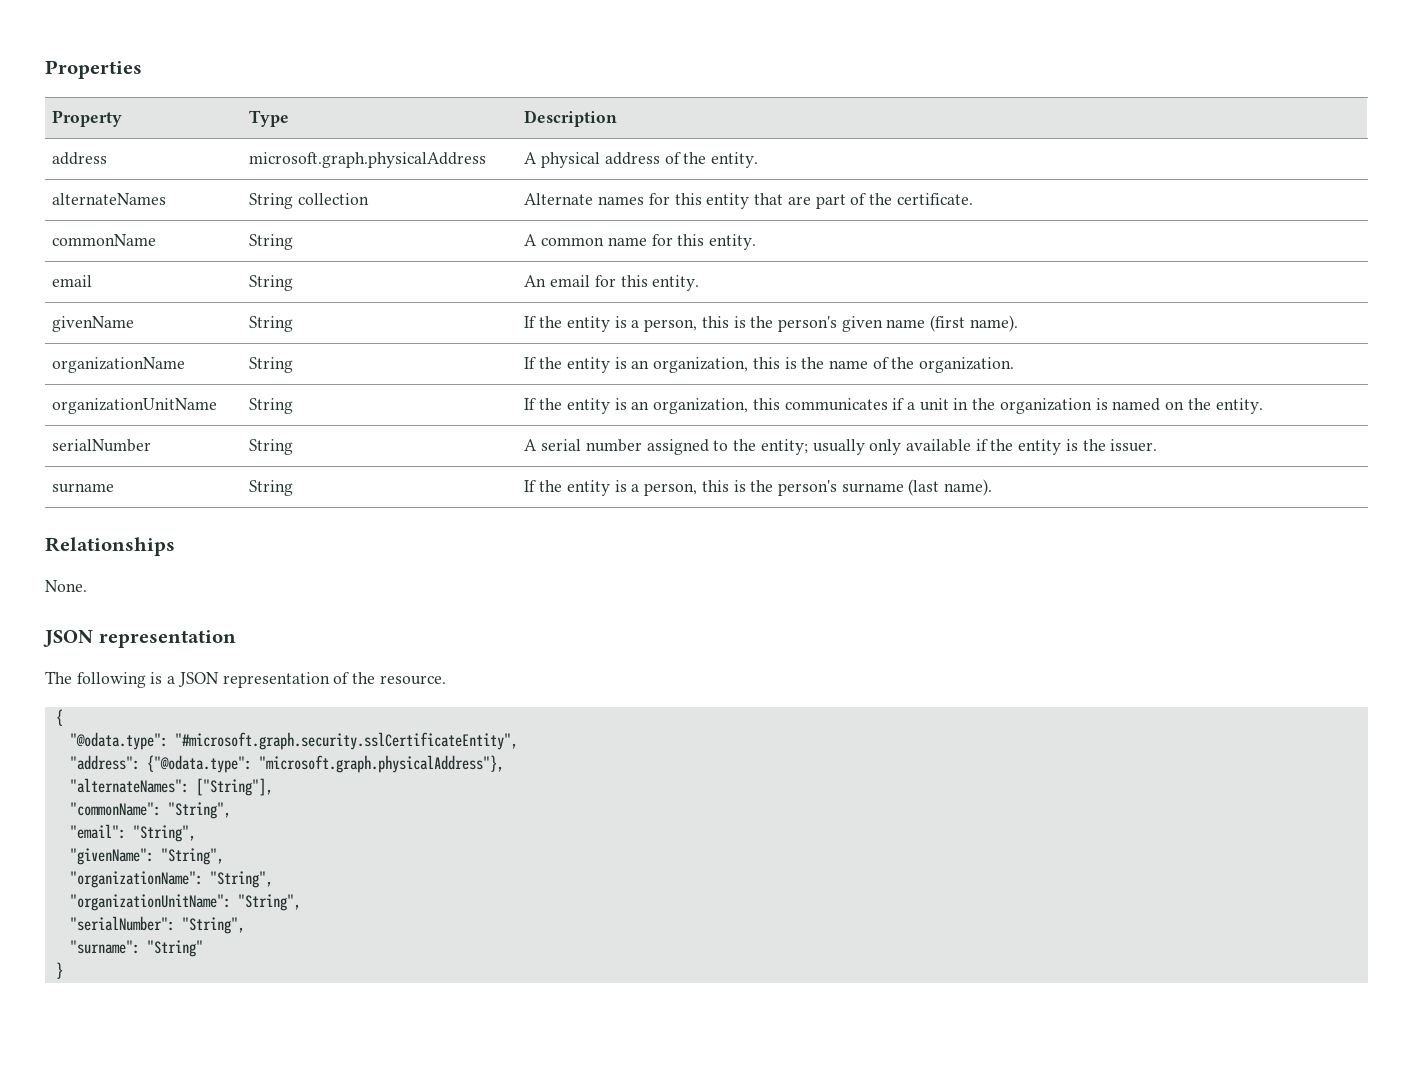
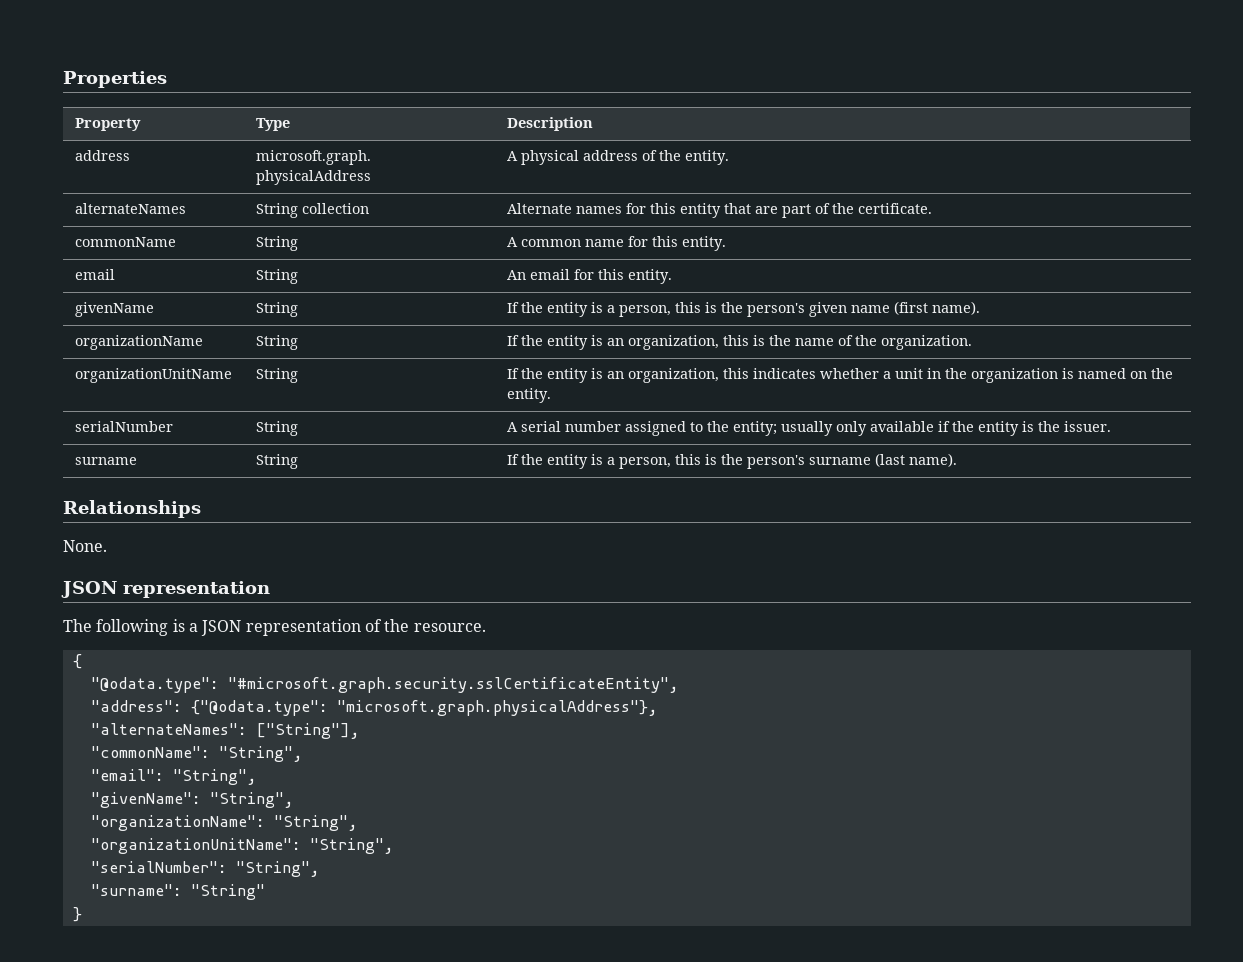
- organizationUnitName | String | If the entity is an organization, this communicates if a unit in the organization is named on the entity.
+ organizationUnitName | String | If the entity is an organization, this indicates whether a unit in the organization is named on the entity.

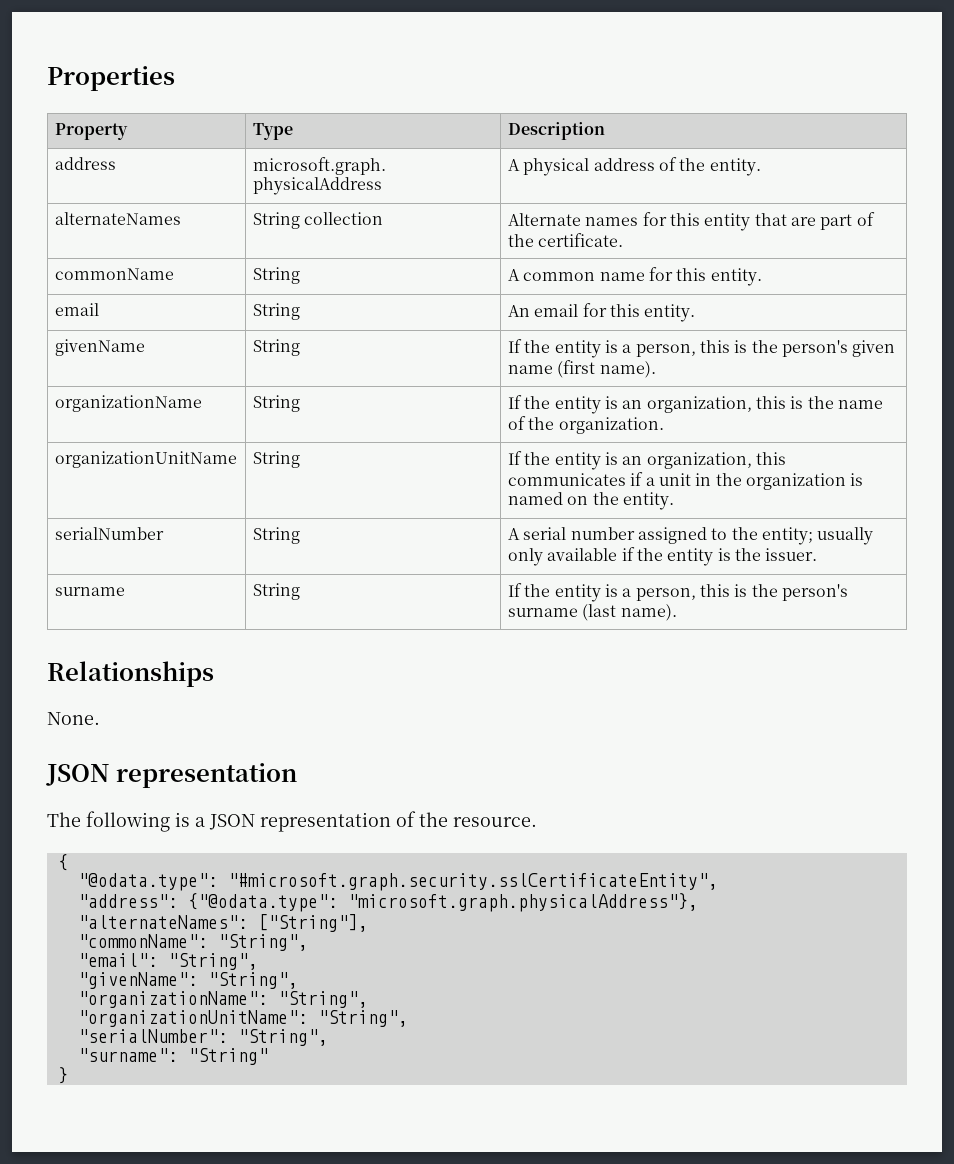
- organizationUnitName | String | If the entity is an organization, this indicates whether a unit in the organization is named on the entity.
+ organizationUnitName | String | If the entity is an organization, this communicates if a unit in the organization is named on the entity.

